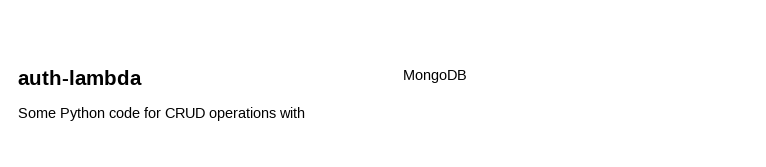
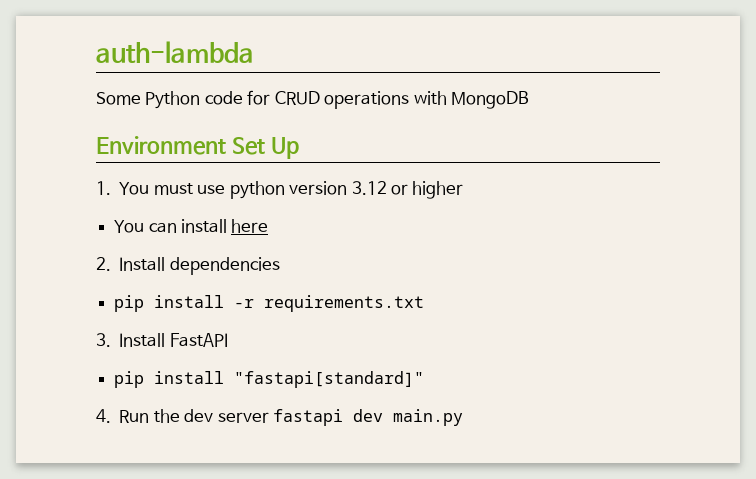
+ Environment Set Up
+ 1. You must use python version 3.12 or higher
+ You can install here
+ 2. Install dependencies
+ pip install -r requirements.txt
+ 3. Install FastAPI
+ pip install "fastapi[standard]"
+ 4. Run the dev server fastapi dev main.py

